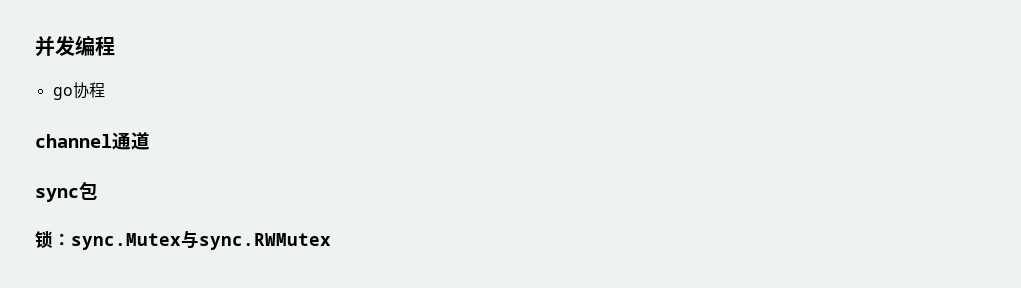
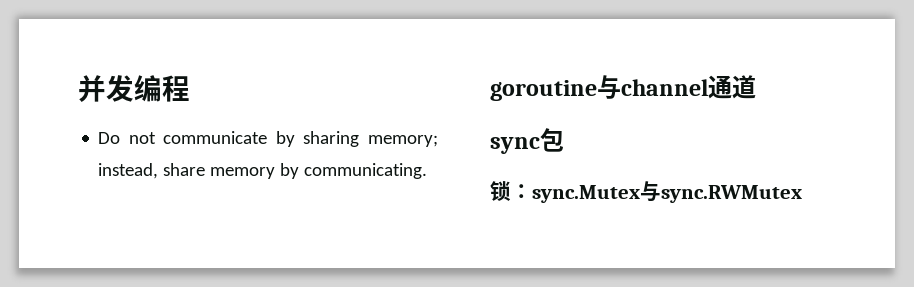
- go协程
- channel通道
+ Do not communicate by sharing memory; instead, share memory by communicating.
+ goroutine与channel通道

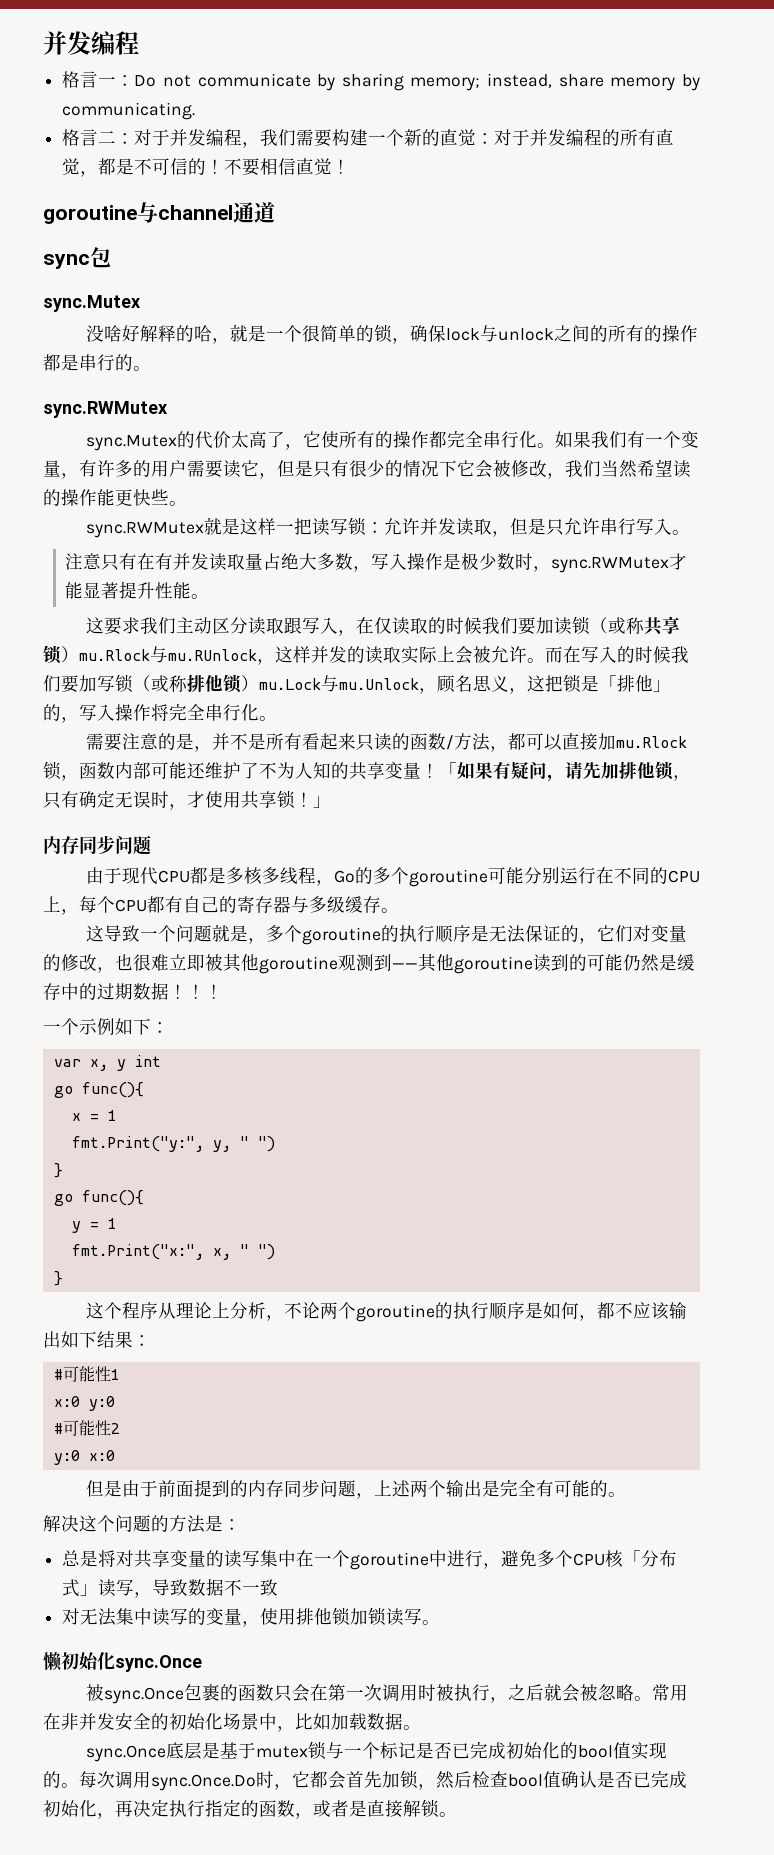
- Do not communicate by sharing memory; instead, share memory by communicating.
+ 格言一：Do not communicate by sharing memory; instead, share memory by communicating.
+ 格言二：对于并发编程，我们需要构建一个新的直觉：对于并发编程的所有直觉，都是不可信的！不要相信直觉！
  sync包
- 锁：sync.Mutex与sync.RWMutex
+ sync.Mutex
+ 没啥好解释的哈，就是一个很简单的锁，确保lock与unlock之间的所有的操作都是串行的。
+ sync.RWMutex
+ sync.Mutex的代价太高了，它使所有的操作都完全串行化。如果我们有一个变量，有许多的用户需要读它，但是只有很少的情况下它会被修改，我们当然希望读的操作能更快些。
+ sync.RWMutex就是这样一把读写锁：允许并发读取，但是只允许串行写入。
+ 注意只有在有并发读取量占绝大多数，写入操作是极少数时，sync.RWMutex才能显著提升性能。
+ 这要求我们主动区分读取跟写入，在仅读取的时候我们要加读锁（或称共享锁）mu.Rlock与mu.RUnlock，这样并发的读取实际上会被允许。而在写入的时候我们要加写锁（或称排他锁）mu.Lock与mu.Unlock，顾名思义，这把锁是「排他」的，写入操作将完全串行化。
+ 需要注意的是，并不是所有看起来只读的函数/方法，都可以直接加mu.Rlock锁，函数内部可能还维护了不为人知的共享变量！「如果有疑问，请先加排他锁，只有确定无误时，才使用共享锁！」
+ 内存同步问题
+ 由于现代CPU都是多核多线程，Go的多个goroutine可能分别运行在不同的CPU上，每个CPU都有自己的寄存器与多级缓存。
+ 这导致一个问题就是，多个goroutine的执行顺序是无法保证的，它们对变量的修改，也很难立即被其他goroutine观测到——其他goroutine读到的可能仍然是缓存中的过期数据！！！
+ 一个示例如下：
+ var x, y int
+ go func(){
+ x = 1
+ fmt.Print("y:", y, " ")
+ }
+ go func(){
+ y = 1
+ fmt.Print("x:", x, " ")
+ }
+ 这个程序从理论上分析，不论两个goroutine的执行顺序是如何，都不应该输出如下结果：
+ #可能性1
+ x:0 y:0
+ #可能性2
+ y:0 x:0
+ 但是由于前面提到的内存同步问题，上述两个输出是完全有可能的。
+ 解决这个问题的方法是：
+ 总是将对共享变量的读写集中在一个goroutine中进行，避免多个CPU核「分布式」读写，导致数据不一致
+ 对无法集中读写的变量，使用排他锁加锁读写。
+ 懒初始化sync.Once
+ 被sync.Once包裹的函数只会在第一次调用时被执行，之后就会被忽略。常用在非并发安全的初始化场景中，比如加载数据。
+ sync.Once底层是基于mutex锁与一个标记是否已完成初始化的bool值实现的。每次调用sync.Once.Do时，它都会首先加锁，然后检查bool值确认是否已完成初始化，再决定执行指定的函数，或者是直接解锁。

